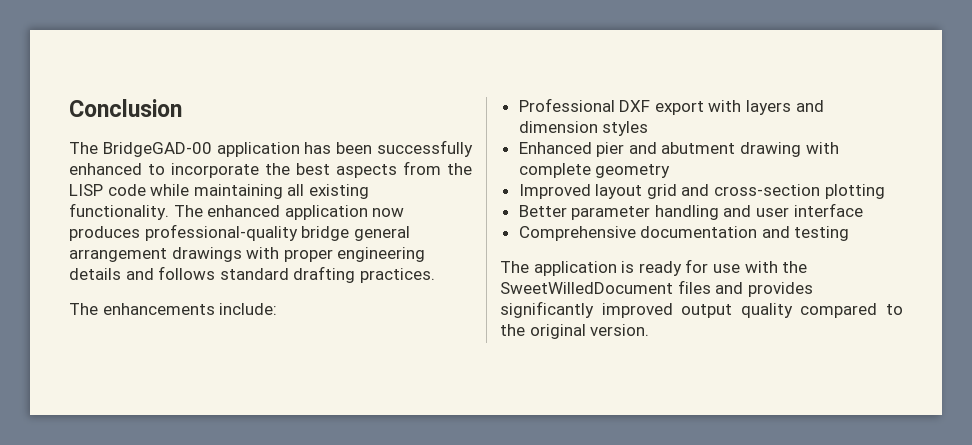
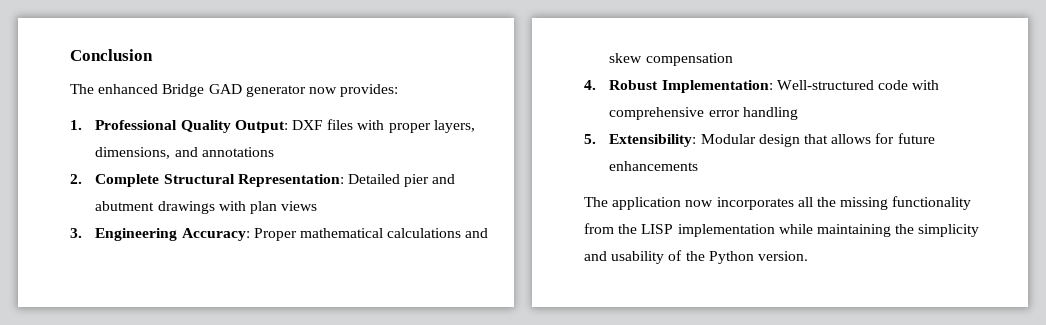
- The BridgeGAD-00 application has been successfully enhanced to incorporate the best aspects from the LISP code while maintaining all existing functionality. The enhanced application now produces professional-quality bridge general arrangement drawings with proper engineering details and follows standard drafting practices.
- The enhancements include:
- Professional DXF export with layers and dimension styles
- Enhanced pier and abutment drawing with complete geometry
- Improved layout grid and cross-section plotting
- Better parameter handling and user interface
- Comprehensive documentation and testing
- The application is ready for use with the SweetWilledDocument files and provides significantly improved output quality compared to the original version.
+ The enhanced Bridge GAD generator now provides:
+ 1. Professional Quality Output: DXF files with proper layers, dimensions, and annotations
+ 2. Complete Structural Representation: Detailed pier and abutment drawings with plan views
+ 3. Engineering Accuracy: Proper mathematical calculations and skew compensation
+ 4. Robust Implementation: Well-structured code with comprehensive error handling
+ 5. Extensibility: Modular design that allows for future enhancements
+ The application now incorporates all the missing functionality from the LISP implementation while maintaining the simplicity and usability of the Python version.

